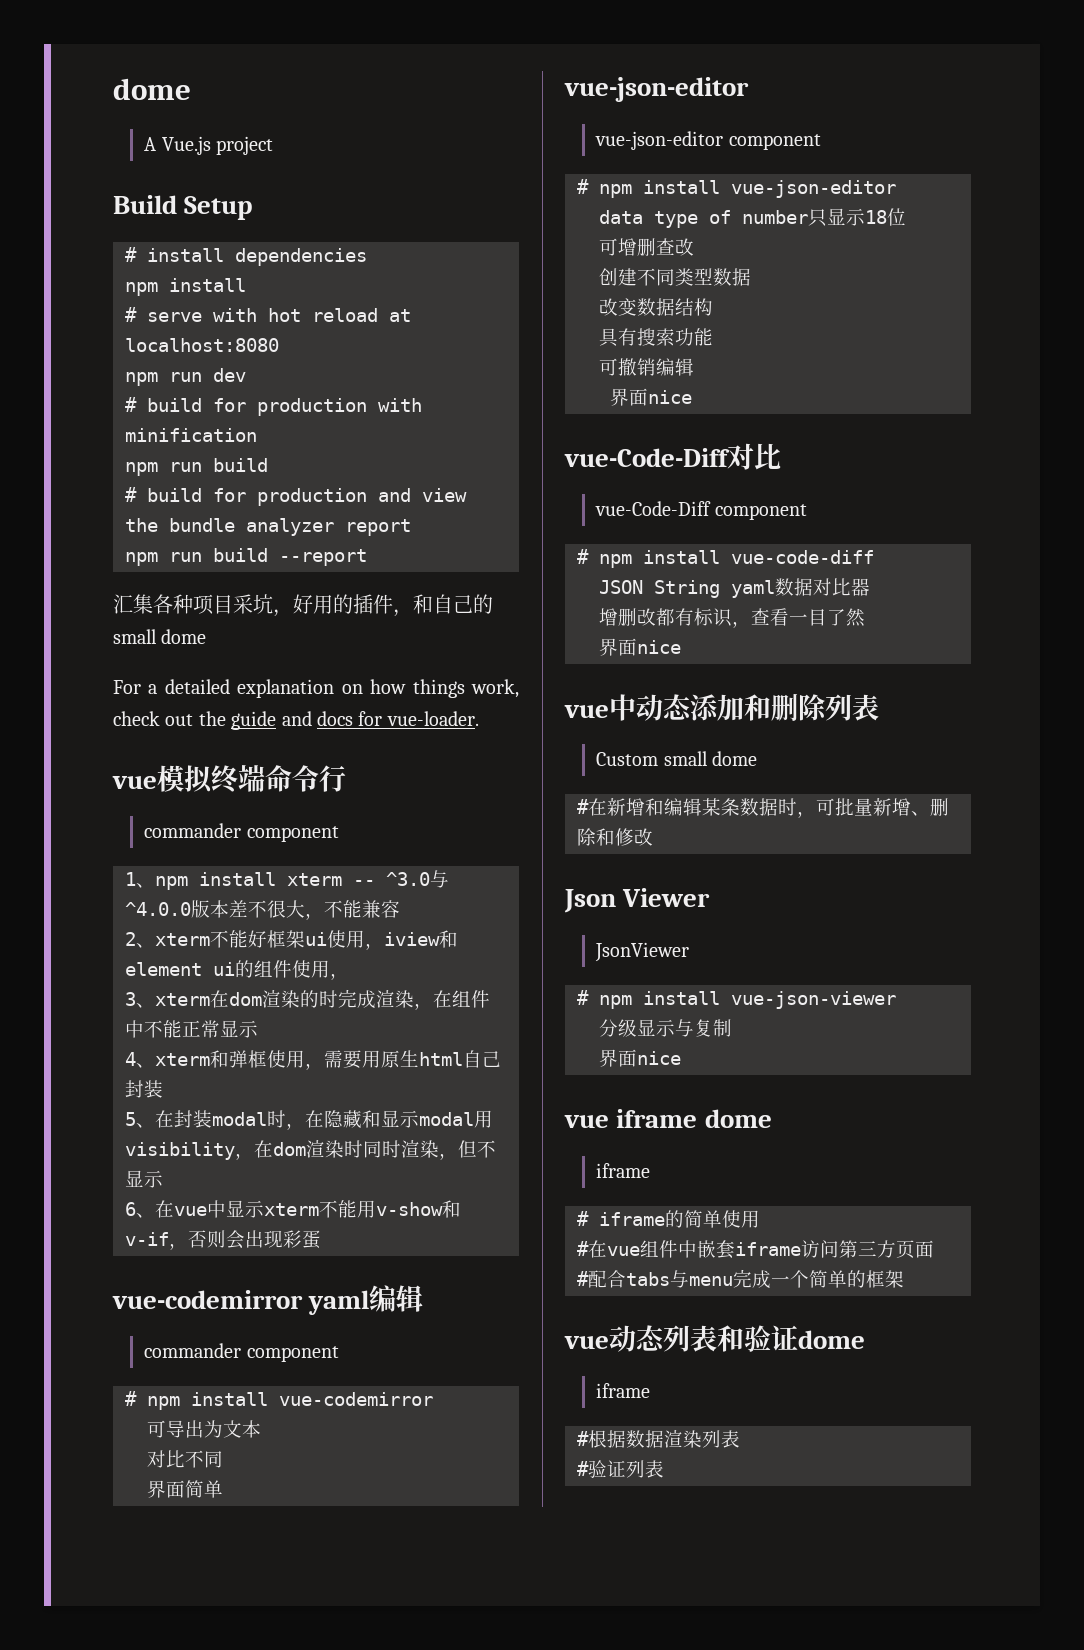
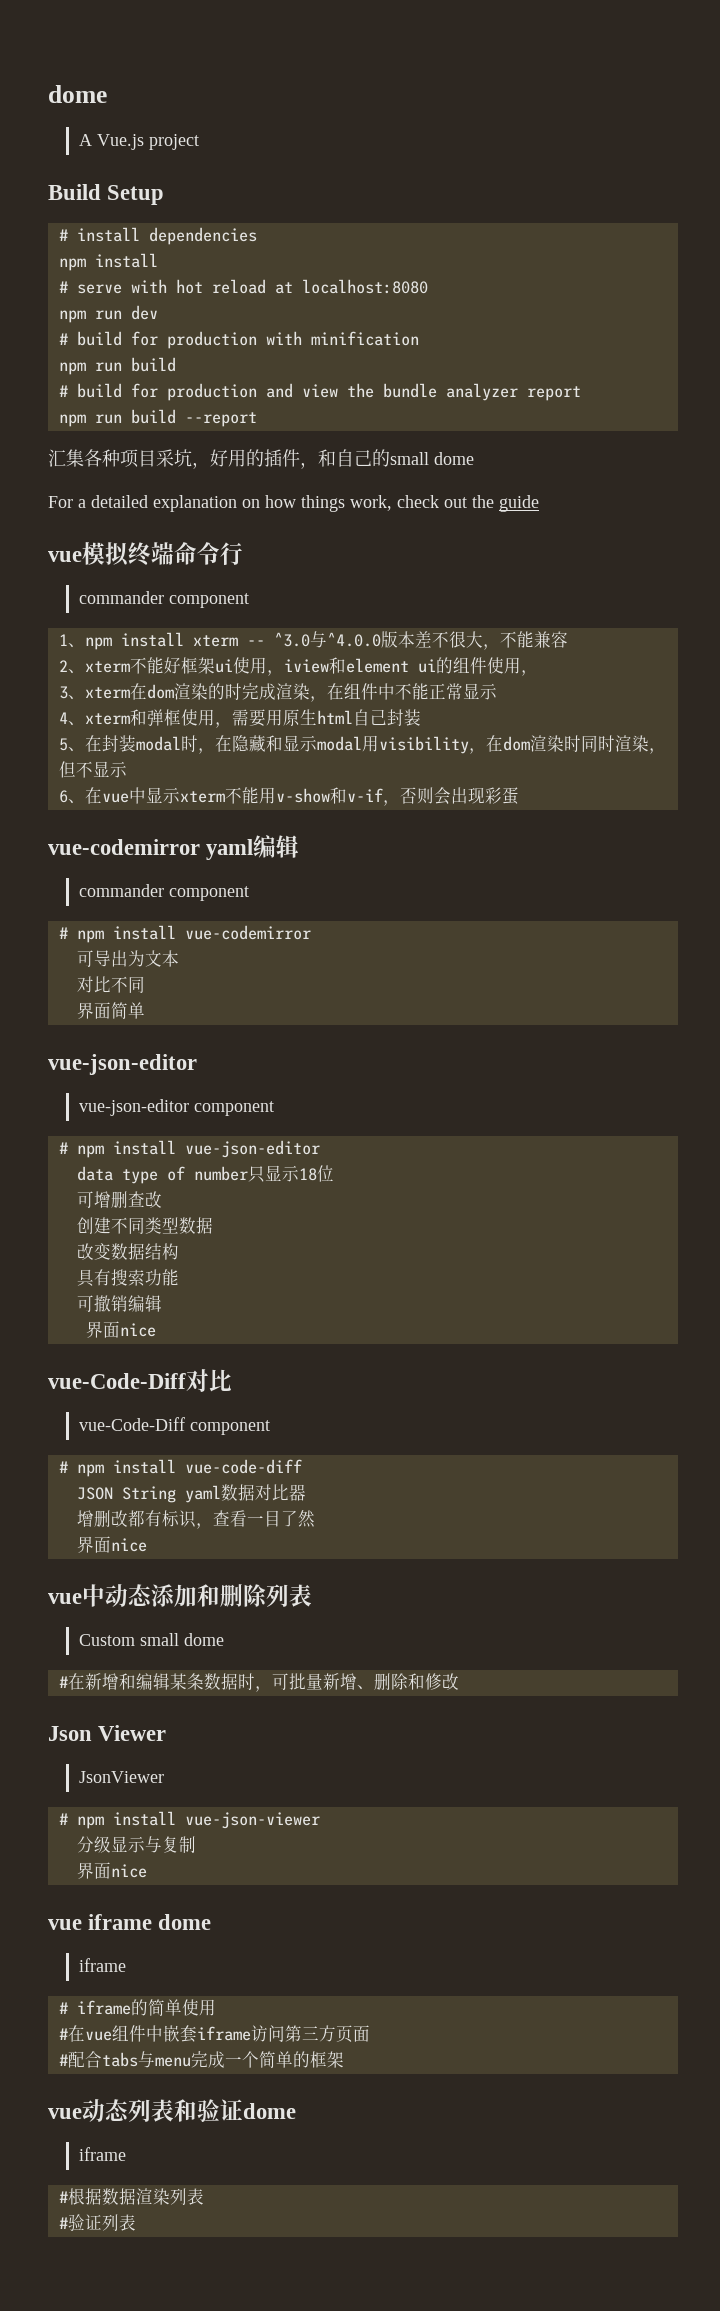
- For a detailed explanation on how things work, check out the guide and docs for vue-loader.
+ For a detailed explanation on how things work, check out the guide

